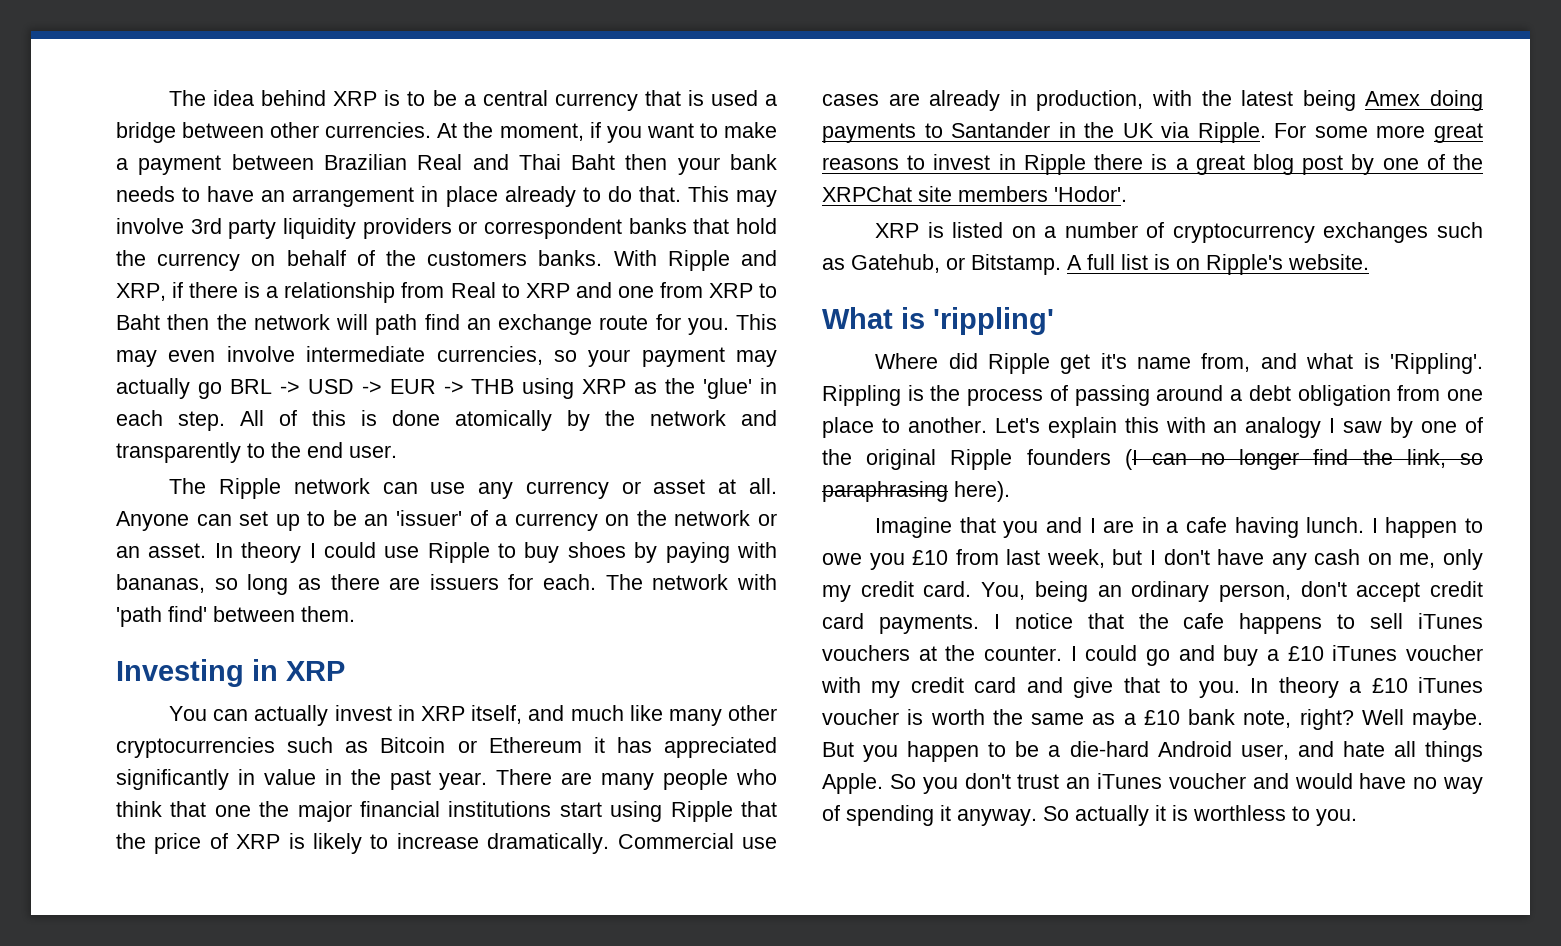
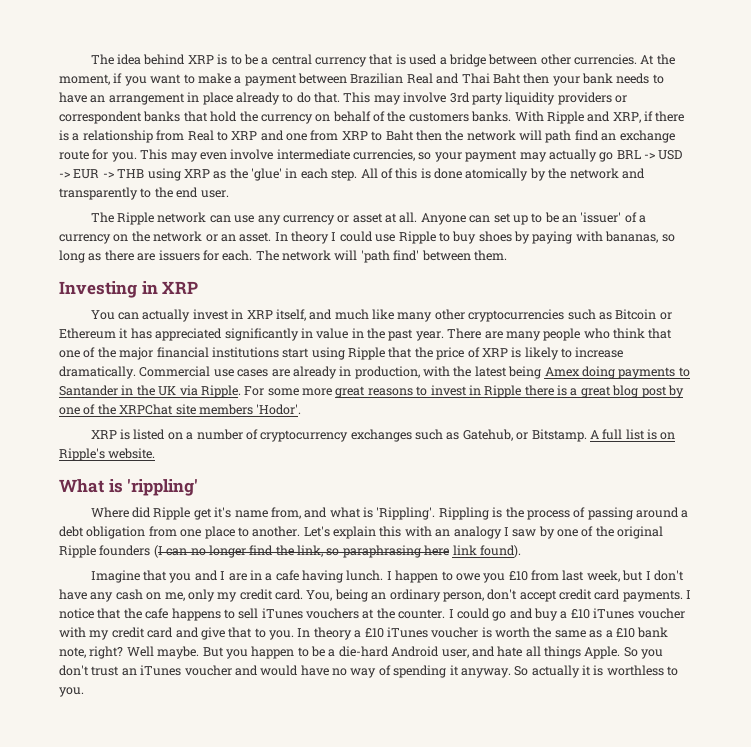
- The network with 'path find' between them.
+ The network will 'path find' between them.
- There are many people who think that one the major financial institutions start using Ripple that the price of XRP is likely to increase dramatically.
+ There are many people who think that one of the major financial institutions start using Ripple that the price of XRP is likely to increase dramatically.
- Let's explain this with an analogy I saw by one of the original Ripple founders (I can no longer find the link, so paraphrasing here).
+ Let's explain this with an analogy I saw by one of the original Ripple founders (I can no longer find the link, so paraphrasing here link found).

